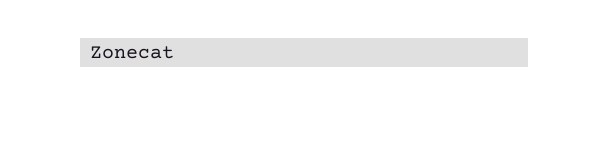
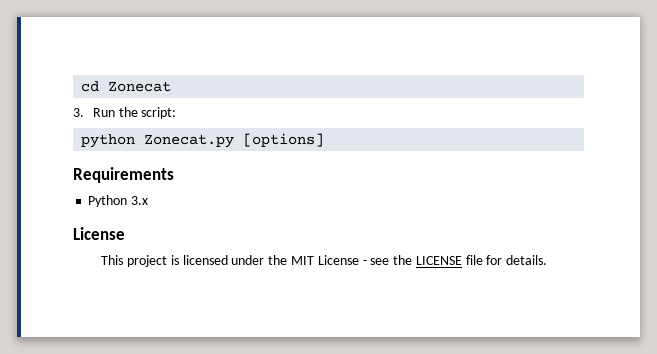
- Zonecat
+ cd Zonecat
+ 3. Run the script:
+ python Zonecat.py [options]
+ Requirements
+ Python 3.x
+ License
+ This project is licensed under the MIT License - see the LICENSE file for details.

